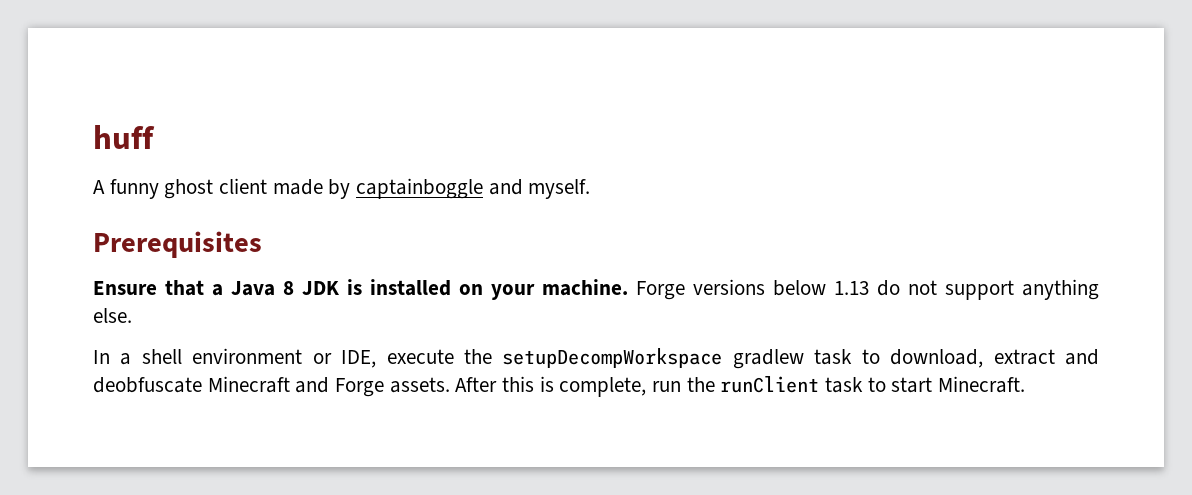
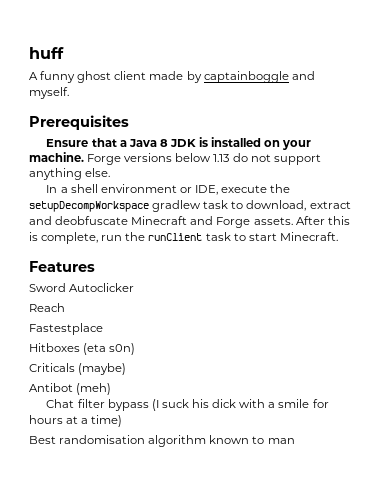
+ Features
+ Sword Autoclicker
+ Reach
+ Fastestplace
+ Hitboxes (eta s0n)
+ Criticals (maybe)
+ Antibot (meh)
+ Chat filter bypass (I suck his dick with a smile for hours at a time)
+ Best randomisation algorithm known to man

